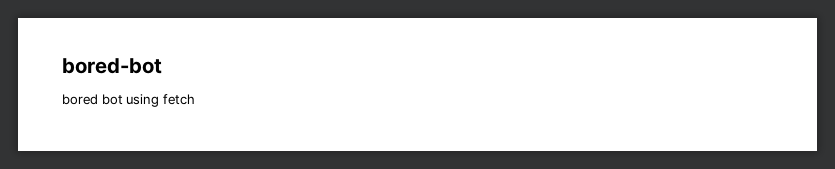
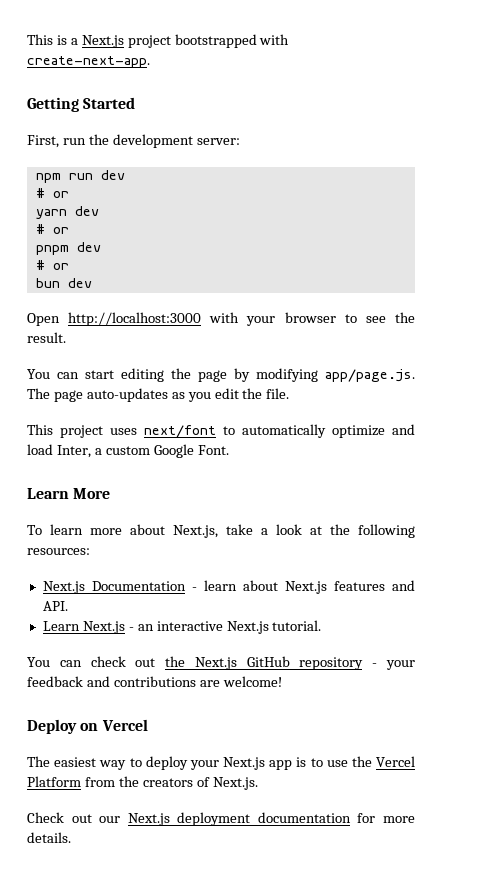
- bored-bot
- bored bot using fetch
+ This is a Next.js project bootstrapped with create-next-app.
+ Getting Started
+ First, run the development server:
+ npm run dev
+ # or
+ yarn dev
+ # or
+ pnpm dev
+ # or
+ bun dev
+ Open http://localhost:3000 with your browser to see the result.
+ You can start editing the page by modifying app/page.js. The page auto-updates as you edit the file.
+ This project uses next/font to automatically optimize and load Inter, a custom Google Font.
+ Learn More
+ To learn more about Next.js, take a look at the following resources:
+ Next.js Documentation - learn about Next.js features and API.
+ Learn Next.js - an interactive Next.js tutorial.
+ You can check out the Next.js GitHub repository - your feedback and contributions are welcome!
+ Deploy on Vercel
+ The easiest way to deploy your Next.js app is to use the Vercel Platform from the creators of Next.js.
+ Check out our Next.js deployment documentation for more details.

